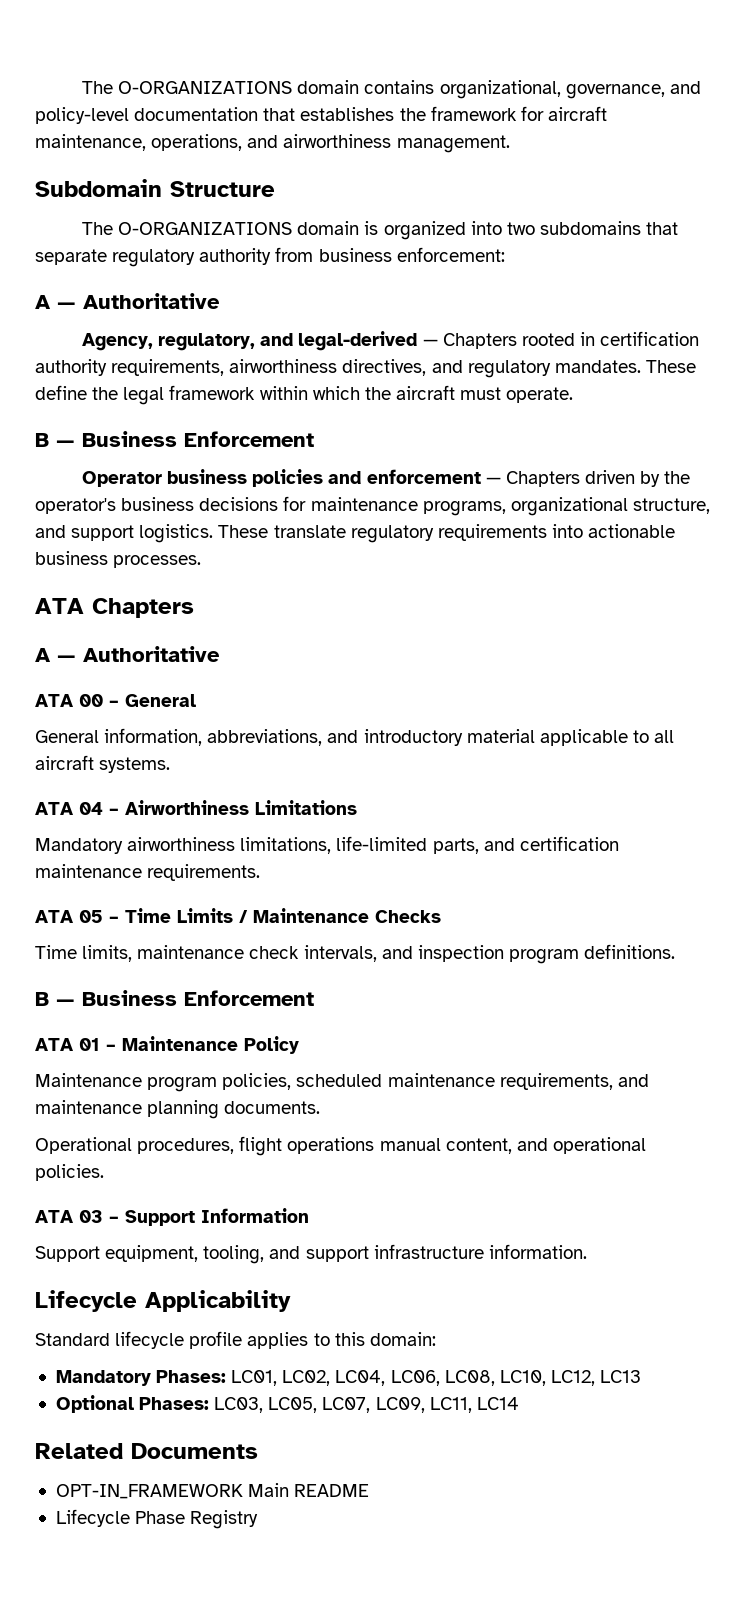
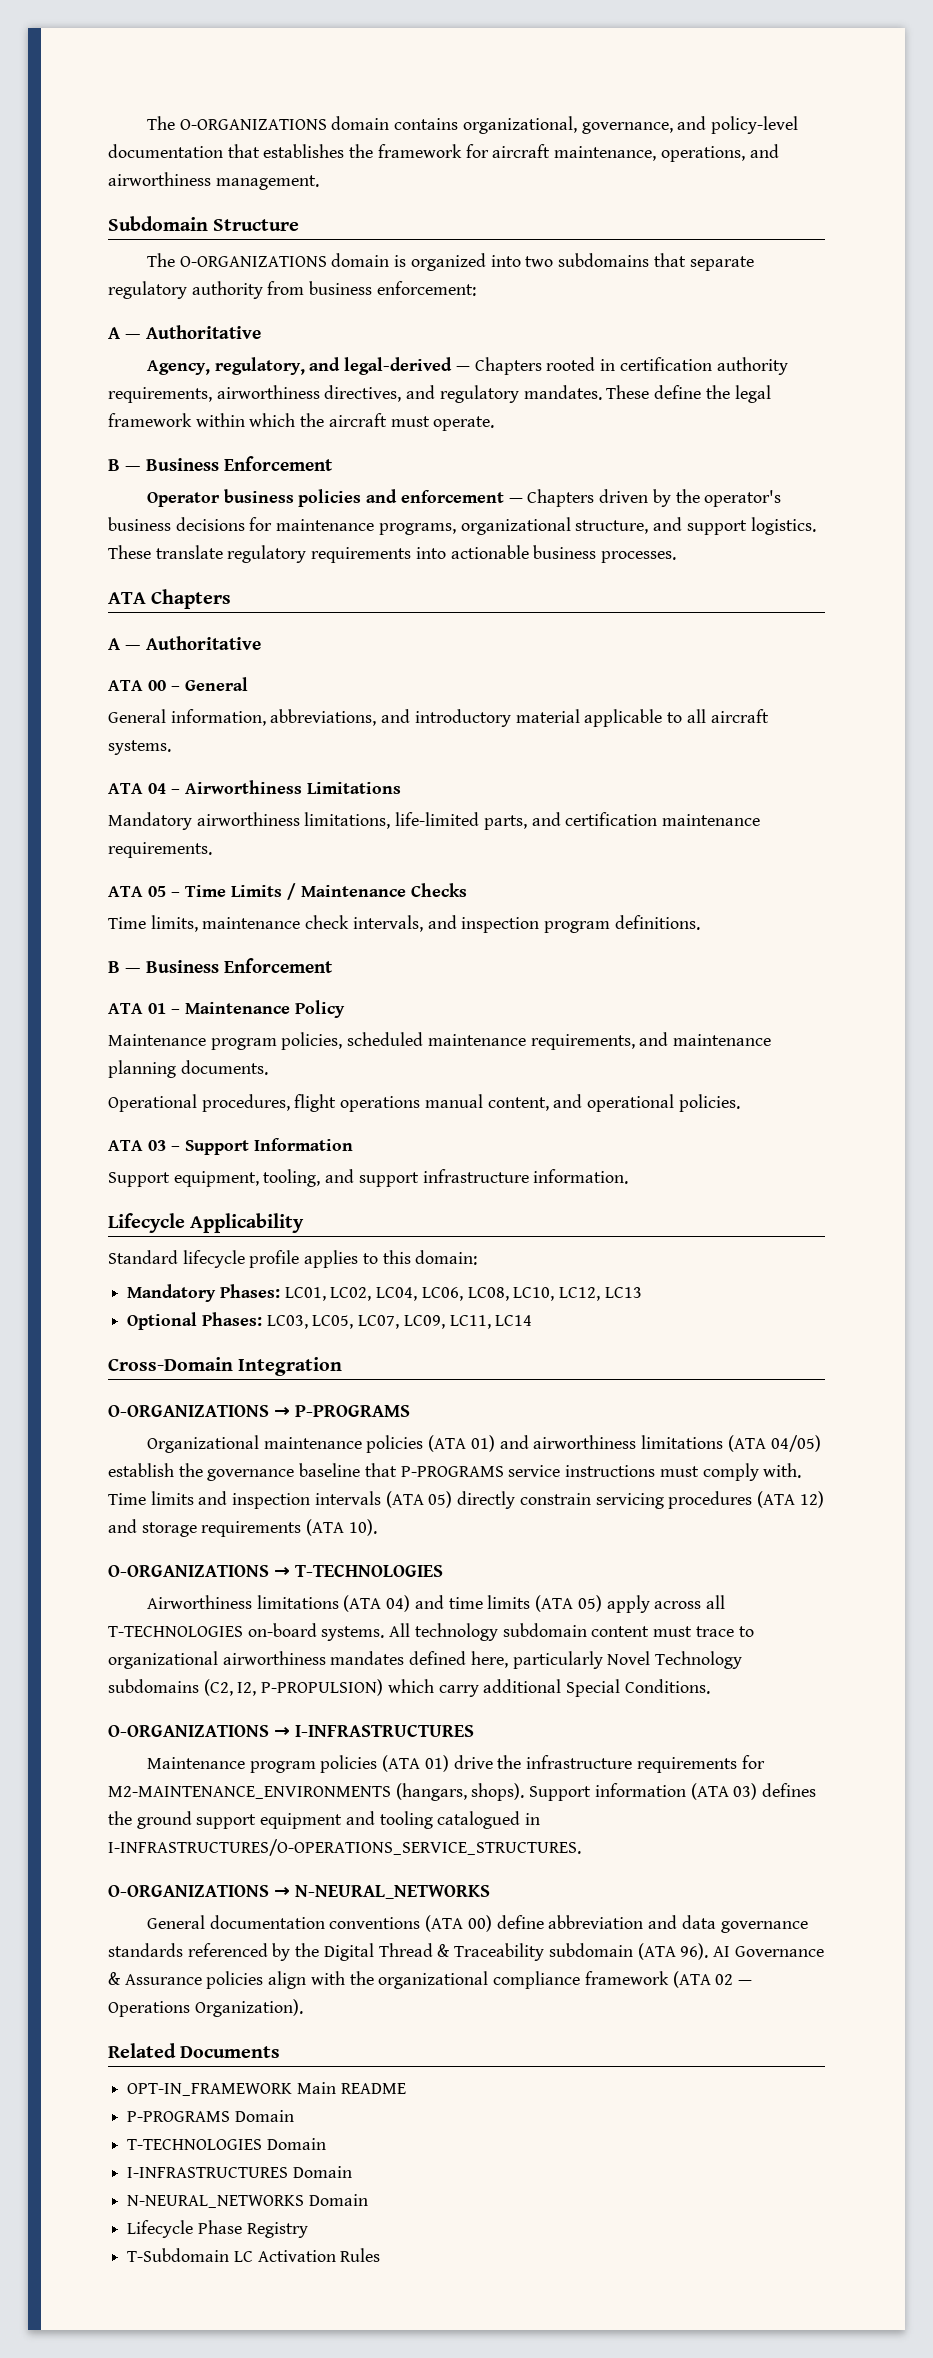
+ Cross-Domain Integration
+ O-ORGANIZATIONS → P-PROGRAMS
+ Organizational maintenance policies (ATA 01) and airworthiness limitations (ATA 04/05) establish the governance baseline that P-PROGRAMS service instructions must comply with. Time limits and inspection intervals (ATA 05) directly constrain servicing procedures (ATA 12) and storage requirements (ATA 10).
+ O-ORGANIZATIONS → T-TECHNOLOGIES
+ Airworthiness limitations (ATA 04) and time limits (ATA 05) apply across all T-TECHNOLOGIES on-board systems. All technology subdomain content must trace to organizational airworthiness mandates defined here, particularly Novel Technology subdomains (C2, I2, P-PROPULSION) which carry additional Special Conditions.
+ O-ORGANIZATIONS → I-INFRASTRUCTURES
+ Maintenance program policies (ATA 01) drive the infrastructure requirements for M2-MAINTENANCE_ENVIRONMENTS (hangars, shops). Support information (ATA 03) defines the ground support equipment and tooling catalogued in I-INFRASTRUCTURES/O-OPERATIONS_SERVICE_STRUCTURES.
+ O-ORGANIZATIONS → N-NEURAL_NETWORKS
+ General documentation conventions (ATA 00) define abbreviation and data governance standards referenced by the Digital Thread & Traceability subdomain (ATA 96). AI Governance & Assurance policies align with the organizational compliance framework (ATA 02 — Operations Organization).
+ P-PROGRAMS Domain
+ T-TECHNOLOGIES Domain
+ I-INFRASTRUCTURES Domain
+ N-NEURAL_NETWORKS Domain
+ T-Subdomain LC Activation Rules

